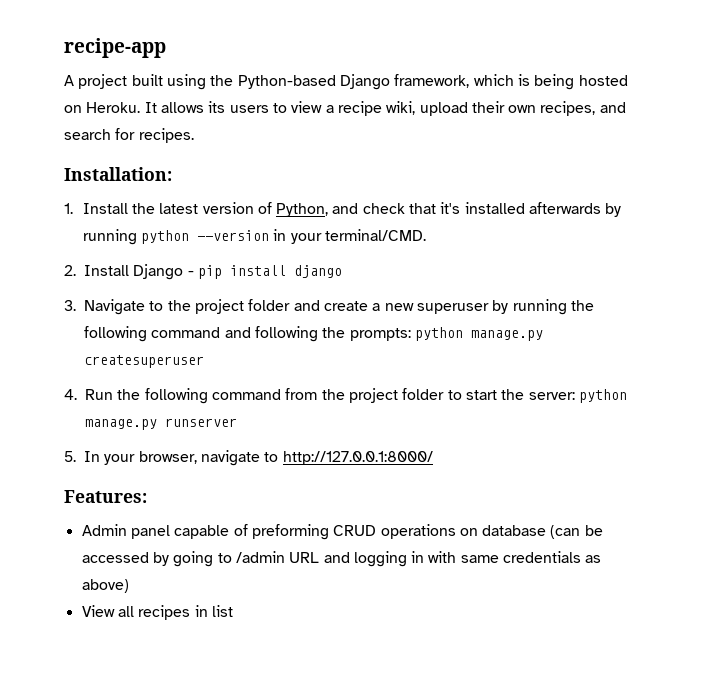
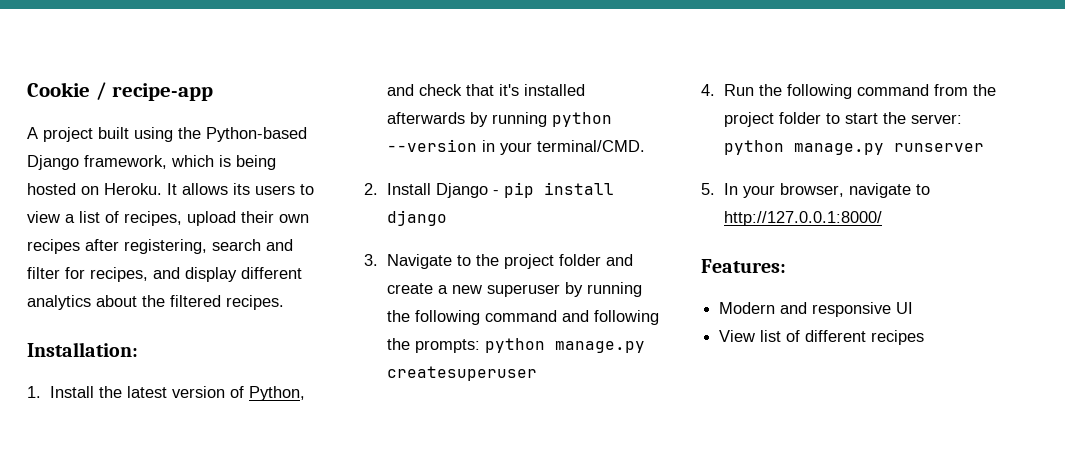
- recipe-app
+ Cookie / recipe-app
- It allows its users to view a recipe wiki, upload their own recipes, and search for recipes.
+ It allows its users to view a list of recipes, upload their own recipes after registering, search and filter for recipes, and display different analytics about the filtered recipes.
- Admin panel capable of preforming CRUD operations on database (can be accessed by going to /admin URL and logging in with same credentials as above)
- View all recipes in list
+ Modern and responsive UI
+ View list of different recipes

